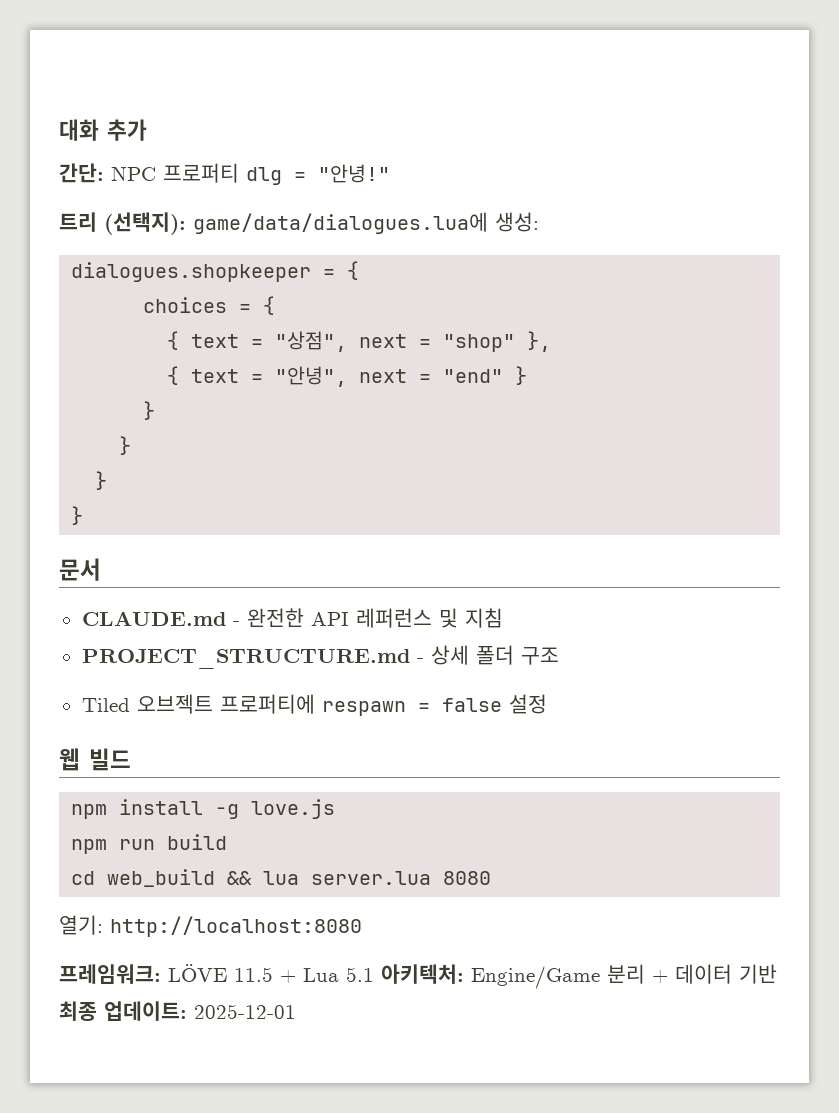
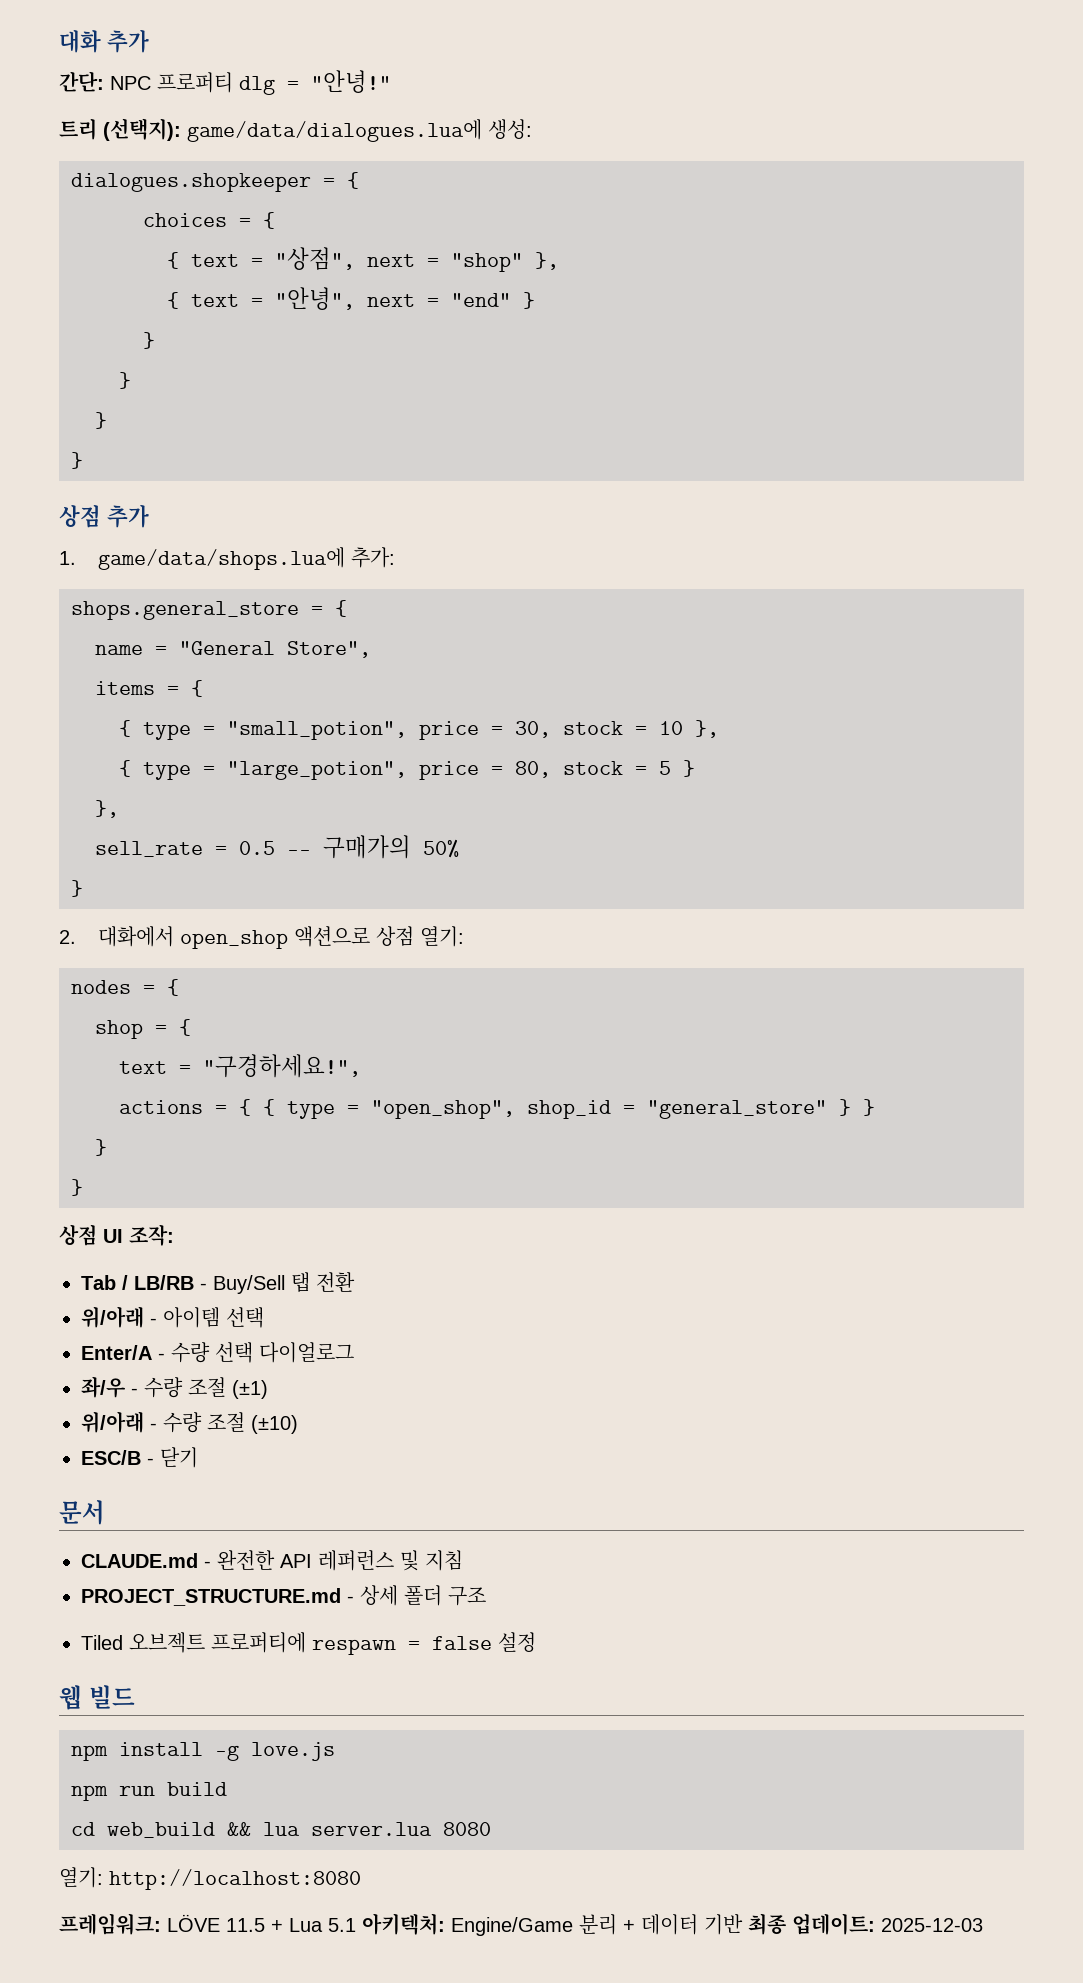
+ 상점 추가
+ 1. game/data/shops.lua에 추가:
+ shops.general_store = {
+ name = "General Store",
+ items = {
+ { type = "small_potion", price = 30, stock = 10 },
+ { type = "large_potion", price = 80, stock = 5 }
+ },
+ sell_rate = 0.5 -- 구매가의 50%
+ }
+ 2. 대화에서 open_shop 액션으로 상점 열기:
+ nodes = {
+ shop = {
+ text = "구경하세요!",
+ actions = { { type = "open_shop", shop_id = "general_store" } }
+ }
+ }
+ 상점 UI 조작:
+ Tab / LB/RB - Buy/Sell 탭 전환
+ 위/아래 - 아이템 선택
+ Enter/A - 수량 선택 다이얼로그
+ 좌/우 - 수량 조절 (±1)
+ 위/아래 - 수량 조절 (±10)
+ ESC/B - 닫기
- 프레임워크: LÖVE 11.5 + Lua 5.1 아키텍처: Engine/Game 분리 + 데이터 기반 최종 업데이트: 2025-12-01
+ 프레임워크: LÖVE 11.5 + Lua 5.1 아키텍처: Engine/Game 분리 + 데이터 기반 최종 업데이트: 2025-12-03

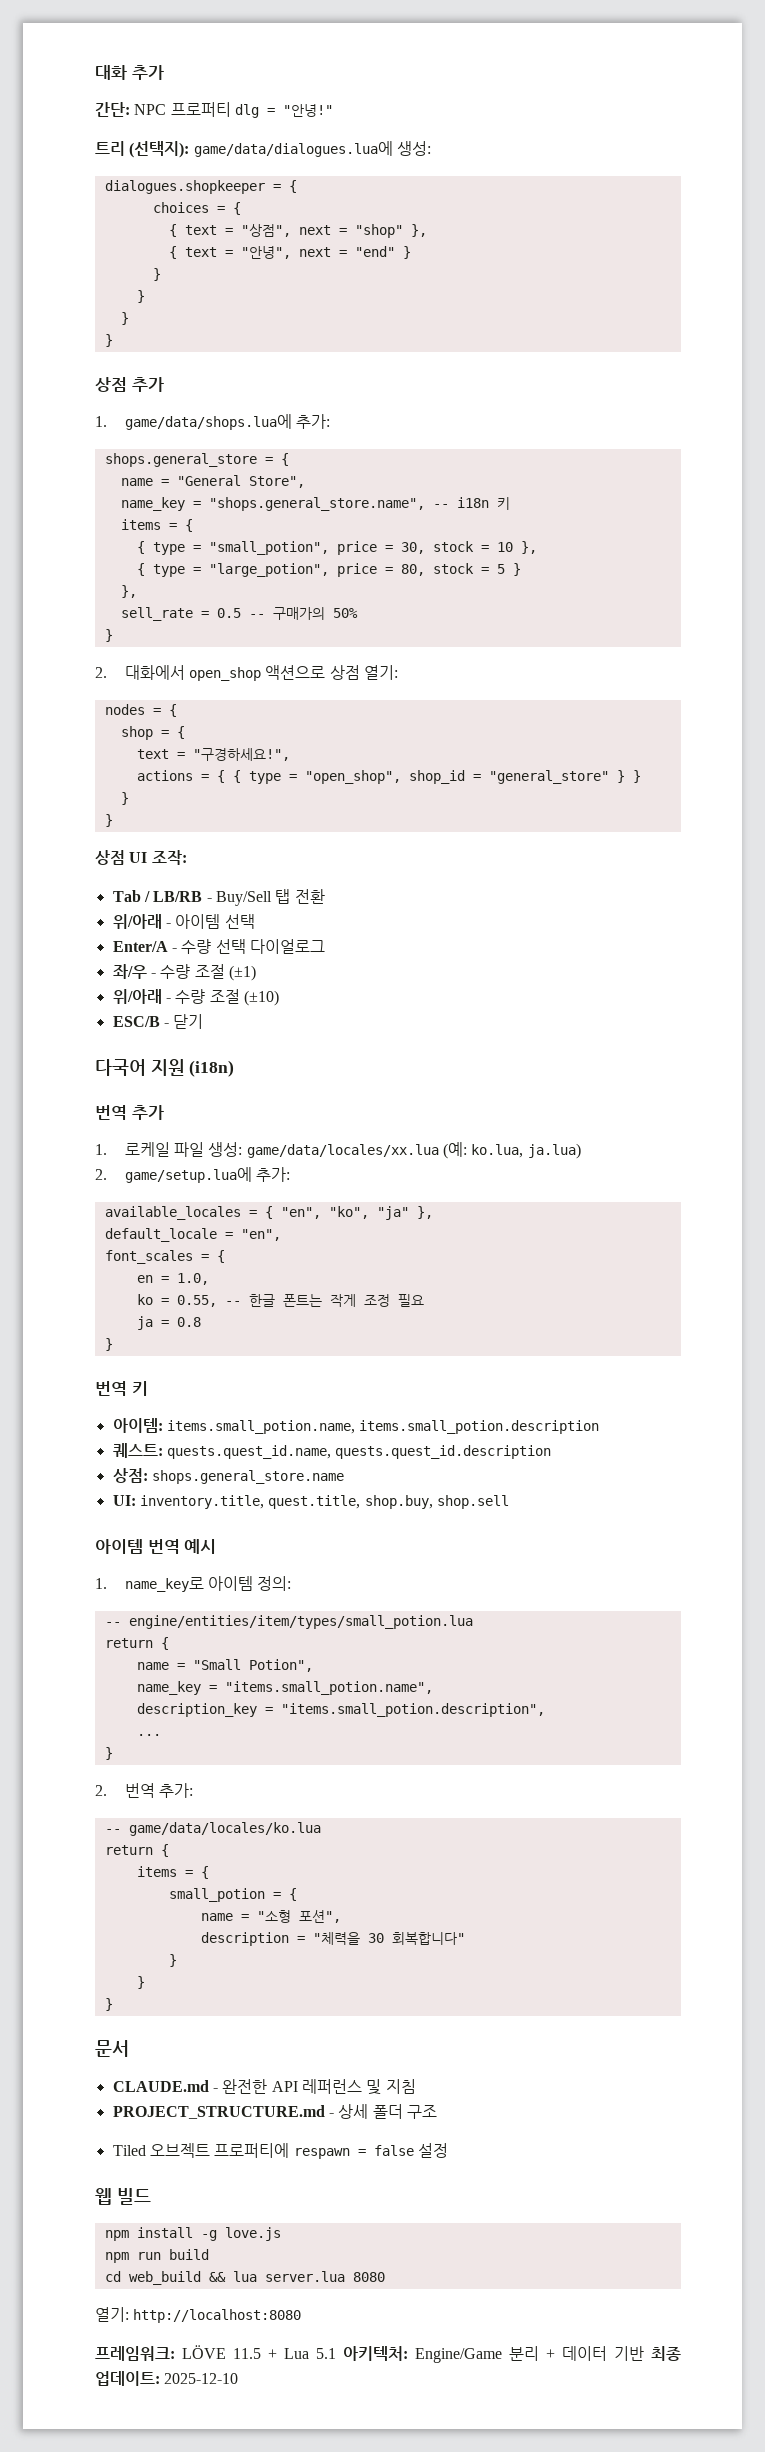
+ name_key = "shops.general_store.name", -- i18n 키
+ 다국어 지원 (i18n)
+ 번역 추가
+ 1. 로케일 파일 생성: game/data/locales/xx.lua (예: ko.lua, ja.lua)
+ 2. game/setup.lua에 추가:
+ available_locales = { "en", "ko", "ja" },
+ default_locale = "en",
+ font_scales = {
+ en = 1.0,
+ ko = 0.55, -- 한글 폰트는 작게 조정 필요
+ ja = 0.8
+ }
+ 번역 키
+ 아이템: items.small_potion.name, items.small_potion.description
+ 퀘스트: quests.quest_id.name, quests.quest_id.description
+ 상점: shops.general_store.name
+ UI: inventory.title, quest.title, shop.buy, shop.sell
+ 아이템 번역 예시
+ 1. name_key로 아이템 정의:
+ -- engine/entities/item/types/small_potion.lua
+ return {
+ name = "Small Potion",
+ name_key = "items.small_potion.name",
+ description_key = "items.small_potion.description",
+ ...
+ }
+ 2. 번역 추가:
+ -- game/data/locales/ko.lua
+ return {
+ items = {
+ small_potion = {
+ name = "소형 포션",
+ description = "체력을 30 회복합니다"
+ }
+ }
+ }
- 프레임워크: LÖVE 11.5 + Lua 5.1 아키텍처: Engine/Game 분리 + 데이터 기반 최종 업데이트: 2025-12-03
+ 프레임워크: LÖVE 11.5 + Lua 5.1 아키텍처: Engine/Game 분리 + 데이터 기반 최종 업데이트: 2025-12-10

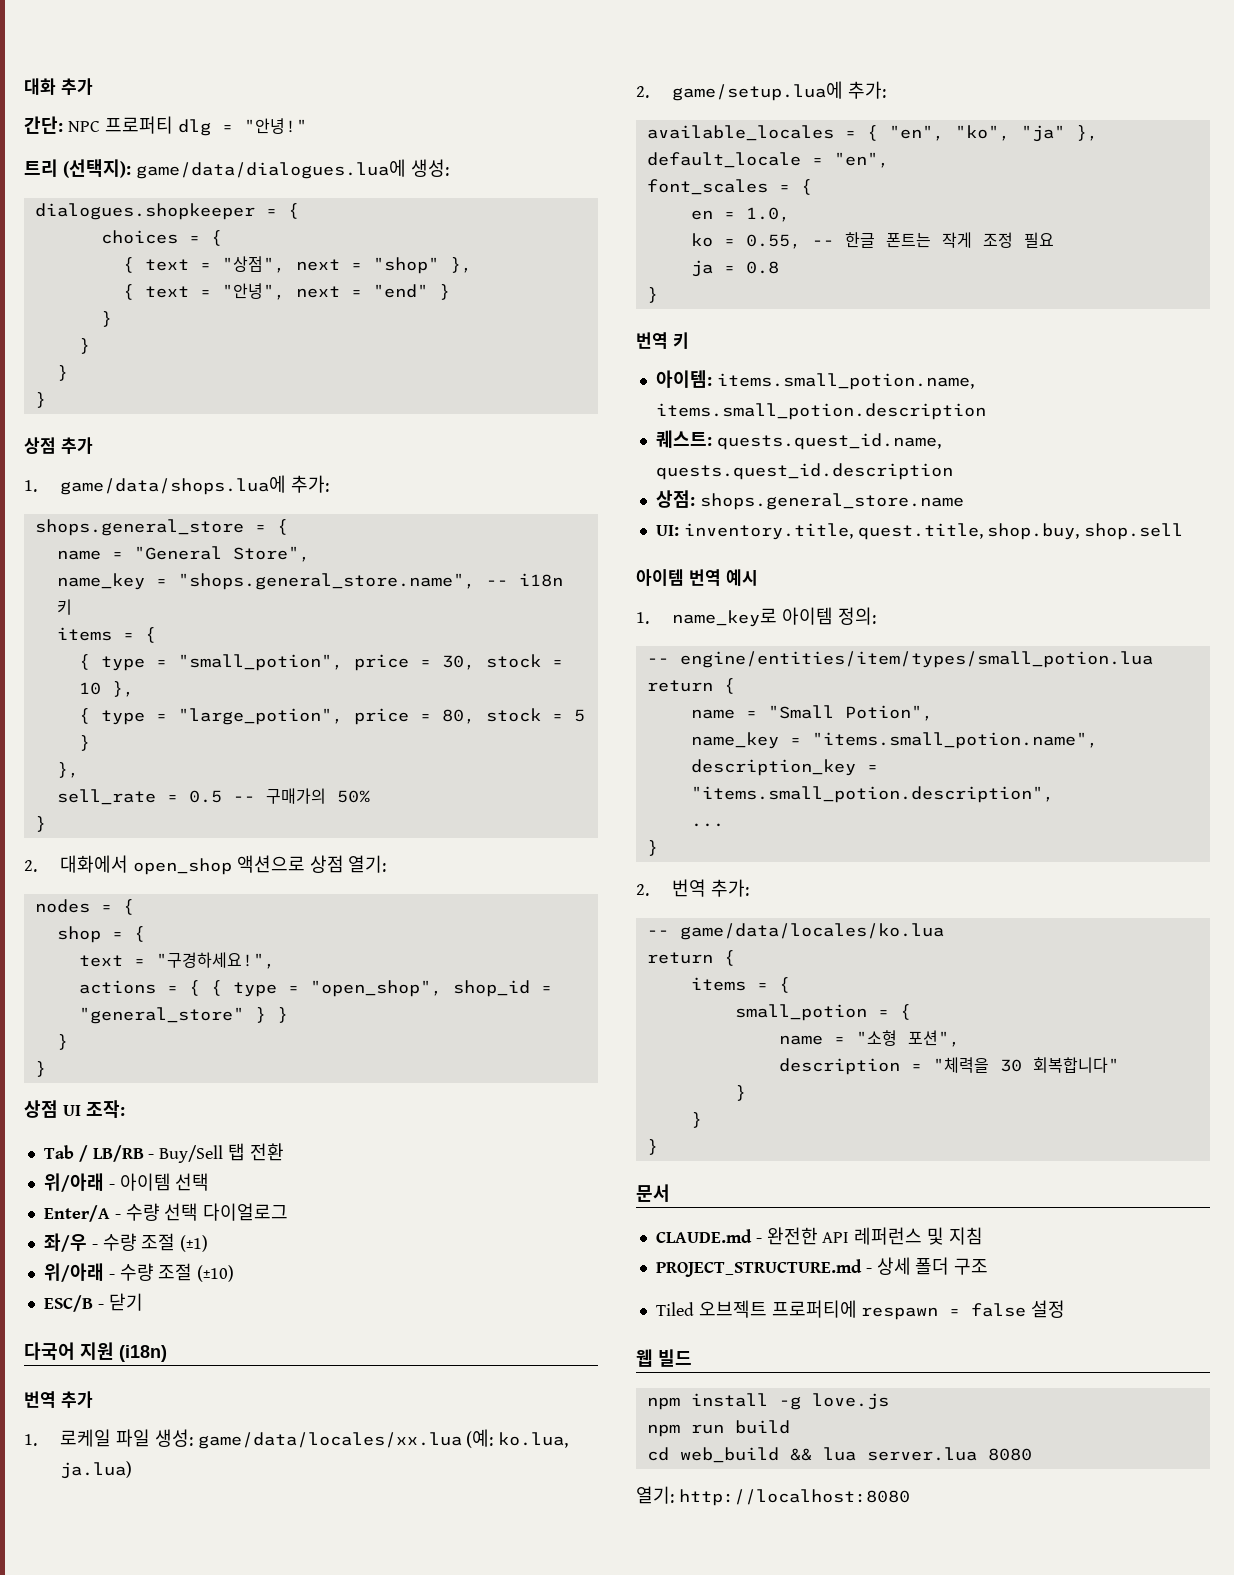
- 프레임워크: LÖVE 11.5 + Lua 5.1 아키텍처: Engine/Game 분리 + 데이터 기반 최종 업데이트: 2025-12-10

